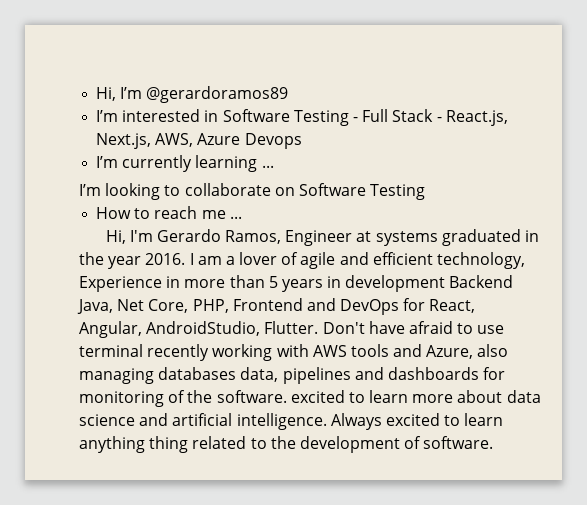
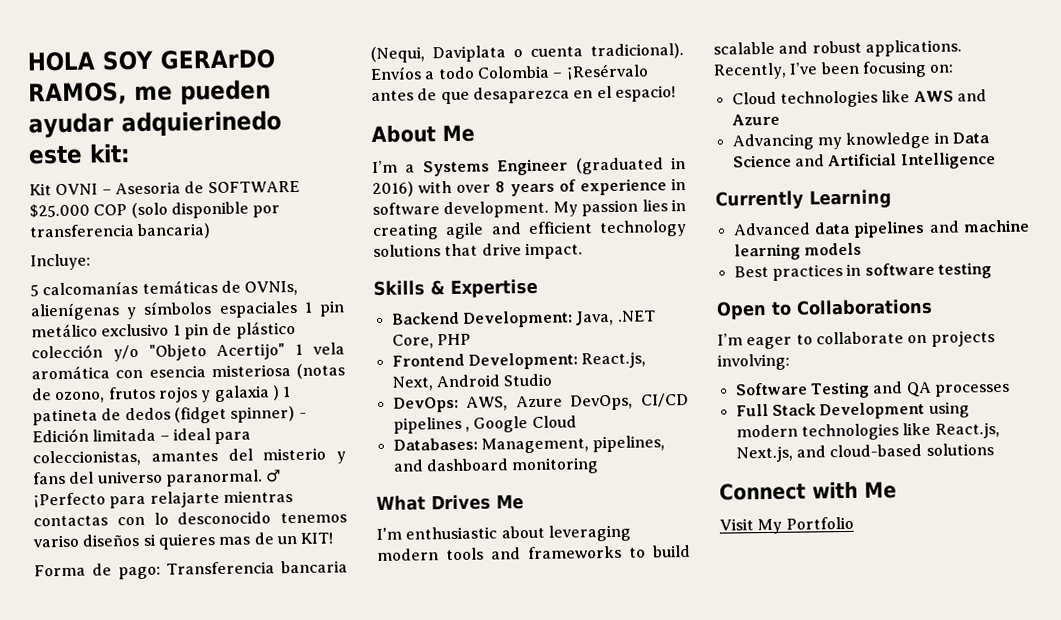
- Hi, I’m @gerardoramos89
- I’m interested in Software Testing - Full Stack - React.js, Next.js, AWS, Azure Devops
- I’m currently learning ...
- I’m looking to collaborate on Software Testing
- How to reach me ...
- Hi, I'm Gerardo Ramos, Engineer at systems graduated in the year 2016. I am a lover of agile and efficient technology, Experience in more than 5 years in development Backend Java, Net Core, PHP, Frontend and DevOps for React, Angular, AndroidStudio, Flutter. Don't have afraid to use terminal recently working with AWS tools and Azure, also managing databases data, pipelines and dashboards for monitoring of the software. excited to learn more about data science and artificial intelligence. Always excited to learn anything thing related to the development of software.
+ HOLA SOY GERArDO RAMOS, me pueden ayudar adquierinedo este kit:
+ Kit OVNI – Asesoria de SOFTWARE $25.000 COP (solo disponible por transferencia bancaria)
+ Incluye:
+ 5 calcomanías temáticas de OVNIs, alienígenas y símbolos espaciales 1 pin metálico exclusivo 1 pin de plástico colección y/o "Objeto Acertijo" 1 vela aromática con esencia misteriosa (notas de ozono, frutos rojos y galaxia ) 1 patineta de dedos (fidget spinner) - Edición limitada – ideal para coleccionistas, amantes del misterio y fans del universo paranormal. ♂ ¡Perfecto para relajarte mientras contactas con lo desconocido tenemos variso diseños si quieres mas de un KIT!
+ Forma de pago: Transferencia bancaria (Nequi, Daviplata o cuenta tradicional). Envíos a todo Colombia – ¡Resérvalo antes de que desaparezca en el espacio!
+ About Me
+ I’m a Systems Engineer (graduated in 2016) with over 8 years of experience in software development. My passion lies in creating agile and efficient technology solutions that drive impact.
+ Skills & Expertise
+ Backend Development: Java, .NET Core, PHP
+ Frontend Development: React.js, Next, Android Studio
+ DevOps: AWS, Azure DevOps, CI/CD pipelines , Google Cloud
+ Databases: Management, pipelines, and dashboard monitoring
+ What Drives Me
+ I'm enthusiastic about leveraging modern tools and frameworks to build scalable and robust applications. Recently, I’ve been focusing on:
+ Cloud technologies like AWS and Azure
+ Advancing my knowledge in Data Science and Artificial Intelligence
+ Currently Learning
+ Advanced data pipelines and machine learning models
+ Best practices in software testing
+ Open to Collaborations
+ I’m eager to collaborate on projects involving:
+ Software Testing and QA processes
+ Full Stack Development using modern technologies like React.js, Next.js, and cloud-based solutions
+ Connect with Me
+ Visit My Portfolio

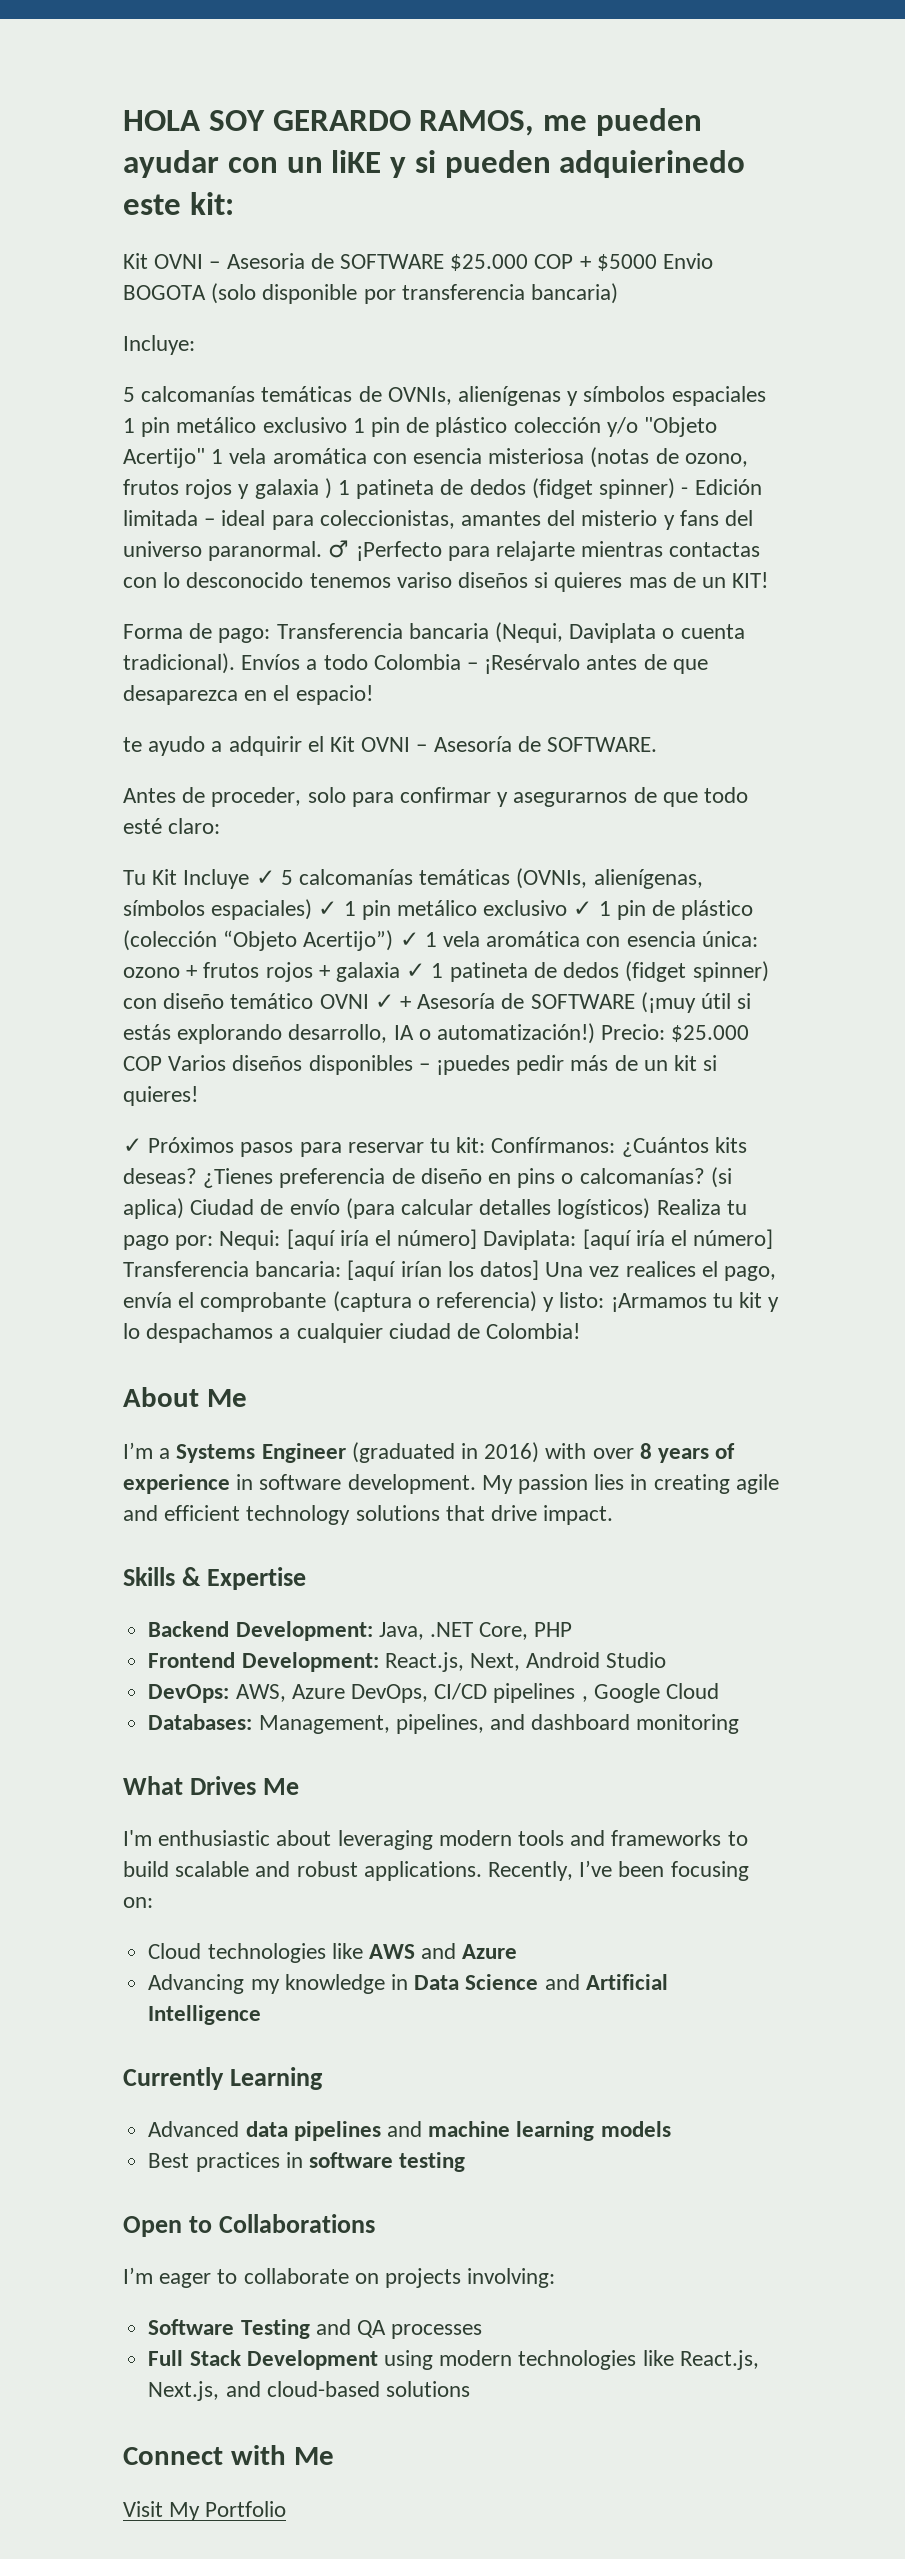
- HOLA SOY GERArDO RAMOS, me pueden ayudar adquierinedo este kit:
+ HOLA SOY GERARDO RAMOS, me pueden ayudar con un liKE y si pueden adquierinedo este kit:
- Kit OVNI – Asesoria de SOFTWARE $25.000 COP (solo disponible por transferencia bancaria)
+ Kit OVNI – Asesoria de SOFTWARE $25.000 COP + $5000 Envio BOGOTA (solo disponible por transferencia bancaria)
+ te ayudo a adquirir el Kit OVNI – Asesoría de SOFTWARE.
+ Antes de proceder, solo para confirmar y asegurarnos de que todo esté claro:
+ Tu Kit Incluye ✓ 5 calcomanías temáticas (OVNIs, alienígenas, símbolos espaciales) ✓ 1 pin metálico exclusivo ✓ 1 pin de plástico (colección “Objeto Acertijo”) ✓ 1 vela aromática con esencia única: ozono + frutos rojos + galaxia ✓ 1 patineta de dedos (fidget spinner) con diseño temático OVNI ✓ + Asesoría de SOFTWARE (¡muy útil si estás explorando desarrollo, IA o automatización!) Precio: $25.000 COP Varios diseños disponibles – ¡puedes pedir más de un kit si quieres!
+ ✓ Próximos pasos para reservar tu kit: Confírmanos: ¿Cuántos kits deseas? ¿Tienes preferencia de diseño en pins o calcomanías? (si aplica) Ciudad de envío (para calcular detalles logísticos) Realiza tu pago por: Nequi: [aquí iría el número] Daviplata: [aquí iría el número] Transferencia bancaria: [aquí irían los datos] Una vez realices el pago, envía el comprobante (captura o referencia) y listo: ¡Armamos tu kit y lo despachamos a cualquier ciudad de Colombia!

